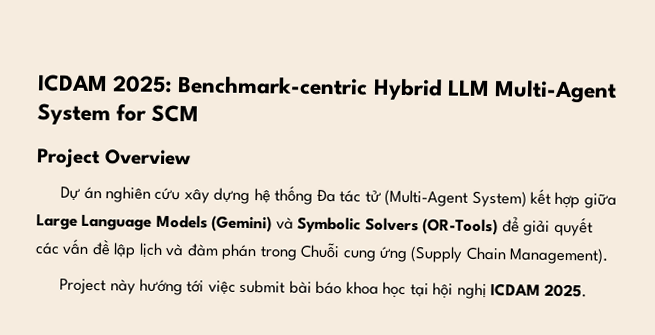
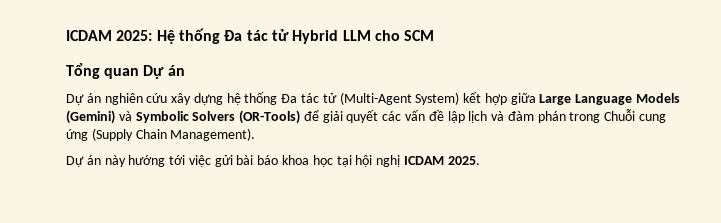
- ICDAM 2025: Benchmark-centric Hybrid LLM Multi-Agent System for SCM
- Project Overview
+ ICDAM 2025: Hệ thống Đa tác tử Hybrid LLM cho SCM
+ Tổng quan Dự án
- Project này hướng tới việc submit bài báo khoa học tại hội nghị ICDAM 2025.
+ Dự án này hướng tới việc gửi bài báo khoa học tại hội nghị ICDAM 2025.

